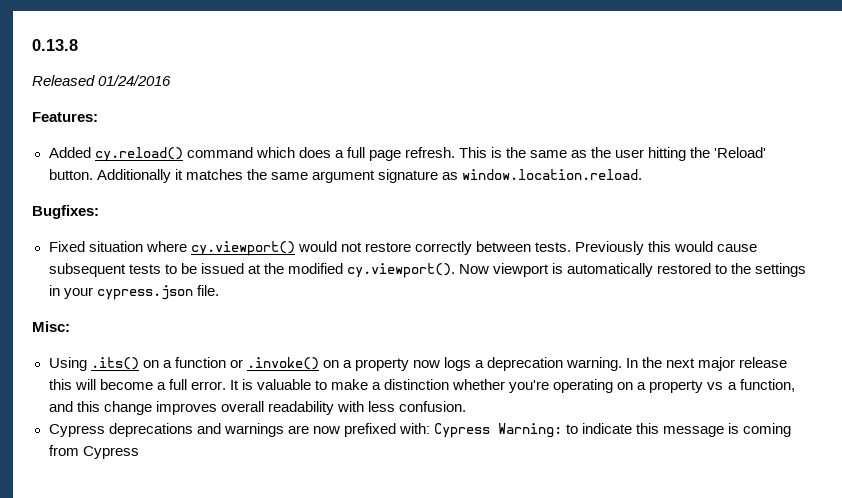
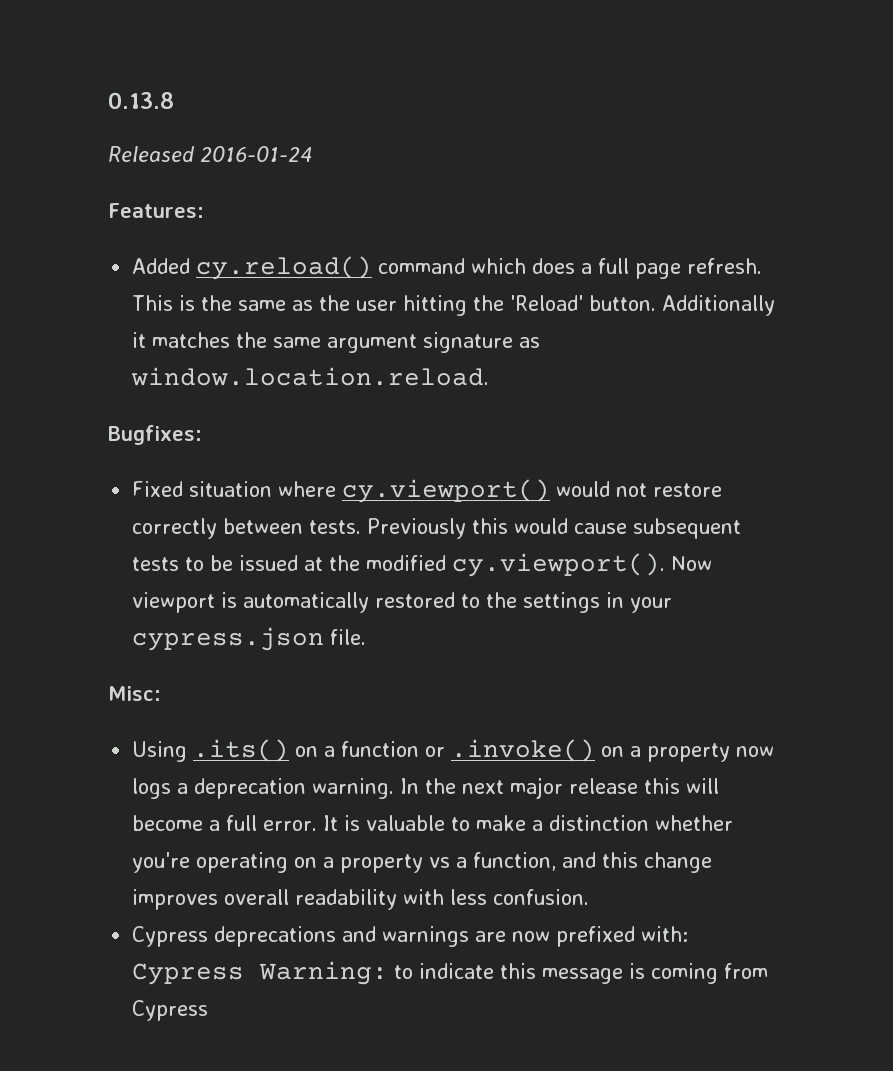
- Released 01/24/2016
+ Released 2016-01-24

